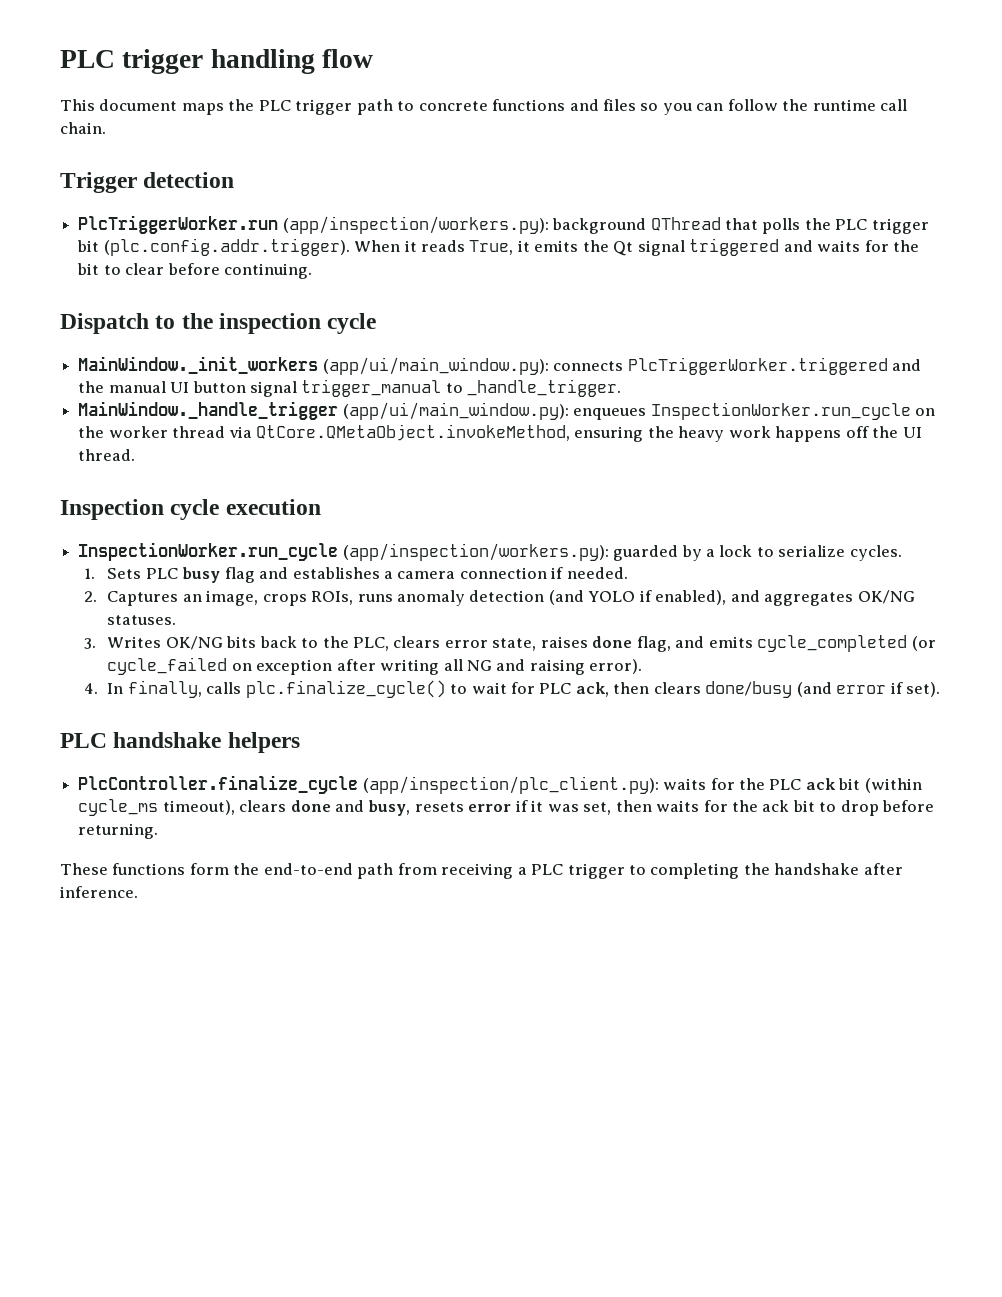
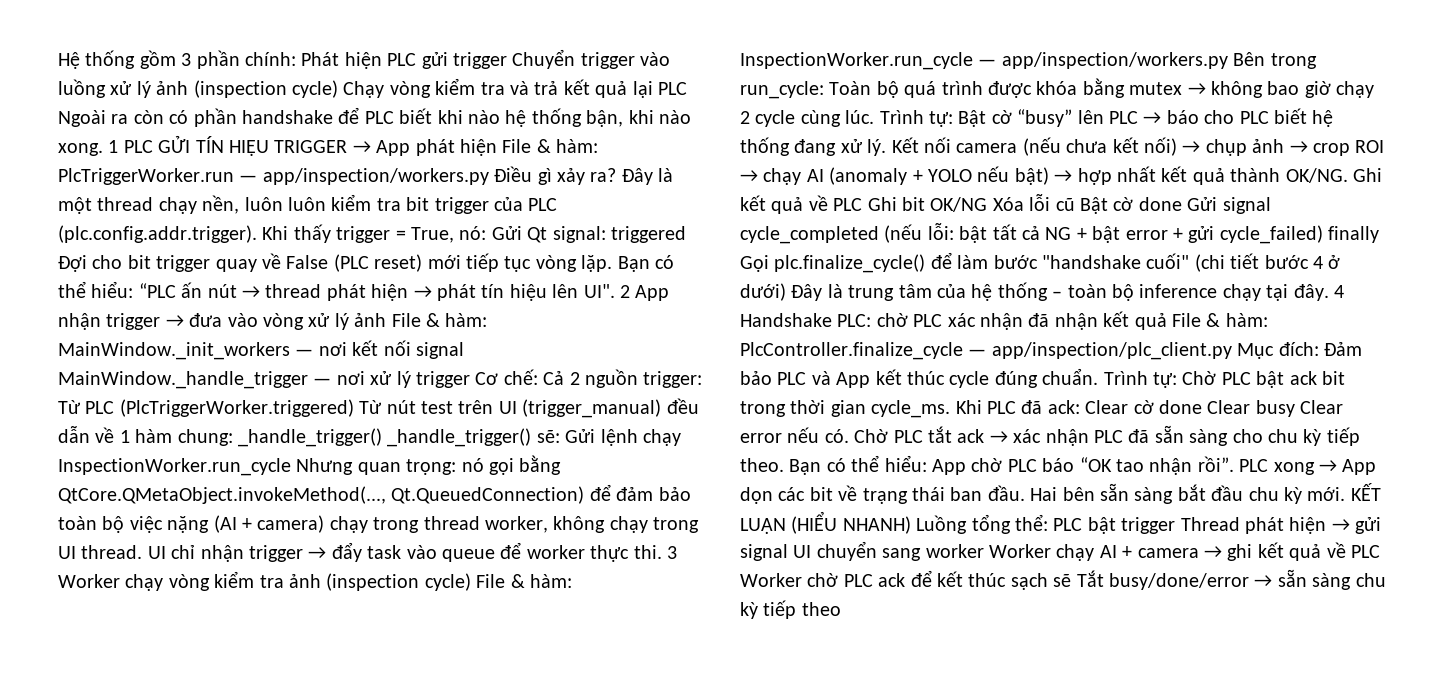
- PLC trigger handling flow
- This document maps the PLC trigger path to concrete functions and files so you can follow the runtime call chain.
- Trigger detection
- PlcTriggerWorker.run (app/inspection/workers.py): background QThread that polls the PLC trigger bit (plc.config.addr.trigger). When it reads True, it emits the Qt signal triggered and waits for the bit to clear before continuing.
- Dispatch to the inspection cycle
- MainWindow._init_workers (app/ui/main_window.py): connects PlcTriggerWorker.triggered and the manual UI button signal trigger_manual to _handle_trigger.
- MainWindow._handle_trigger (app/ui/main_window.py): enqueues InspectionWorker.run_cycle on the worker thread via QtCore.QMetaObject.invokeMethod, ensuring the heavy work happens off the UI thread.
- Inspection cycle execution
- InspectionWorker.run_cycle (app/inspection/workers.py): guarded by a lock to serialize cycles.
- 1. Sets PLC busy flag and establishes a camera connection if needed.
- 2. Captures an image, crops ROIs, runs anomaly detection (and YOLO if enabled), and aggregates OK/NG statuses.
- 3. Writes OK/NG bits back to the PLC, clears error state, raises done flag, and emits cycle_completed (or cycle_failed on exception after writing all NG and raising error).
- 4. In finally, calls plc.finalize_cycle() to wait for PLC ack, then clears done/busy (and error if set).
- PLC handshake helpers
- PlcController.finalize_cycle (app/inspection/plc_client.py): waits for the PLC ack bit (within cycle_ms timeout), clears done and busy, resets error if it was set, then waits for the ack bit to drop before returning.
- These functions form the end-to-end path from receiving a PLC trigger to completing the handshake after inference.
+ Hệ thống gồm 3 phần chính: Phát hiện PLC gửi trigger Chuyển trigger vào luồng xử lý ảnh (inspection cycle) Chạy vòng kiểm tra và trả kết quả lại PLC Ngoài ra còn có phần handshake để PLC biết khi nào hệ thống bận, khi nào xong. 1 PLC GỬI TÍN HIỆU TRIGGER → App phát hiện File & hàm: PlcTriggerWorker.run — app/inspection/workers.py Điều gì xảy ra? Đây là một thread chạy nền, luôn luôn kiểm tra bit trigger của PLC (plc.config.addr.trigger). Khi thấy trigger = True, nó: Gửi Qt signal: triggered Đợi cho bit trigger quay về False (PLC reset) mới tiếp tục vòng lặp. Bạn có thể hiểu: “PLC ấn nút → thread phát hiện → phát tín hiệu lên UI". 2 App nhận trigger → đưa vào vòng xử lý ảnh File & hàm: MainWindow._init_workers — nơi kết nối signal MainWindow._handle_trigger — nơi xử lý trigger Cơ chế: Cả 2 nguồn trigger: Từ PLC (PlcTriggerWorker.triggered) Từ nút test trên UI (trigger_manual) đều dẫn về 1 hàm chung: _handle_trigger() _handle_trigger() sẽ: Gửi lệnh chạy InspectionWorker.run_cycle Nhưng quan trọng: nó gọi bằng QtCore.QMetaObject.invokeMethod(..., Qt.QueuedConnection) để đảm bảo toàn bộ việc nặng (AI + camera) chạy trong thread worker, không chạy trong UI thread. UI chỉ nhận trigger → đẩy task vào queue để worker thực thi. 3 Worker chạy vòng kiểm tra ảnh (inspection cycle) File & hàm: InspectionWorker.run_cycle — app/inspection/workers.py Bên trong run_cycle: Toàn bộ quá trình được khóa bằng mutex → không bao giờ chạy 2 cycle cùng lúc. Trình tự: Bật cờ “busy” lên PLC → báo cho PLC biết hệ thống đang xử lý. Kết nối camera (nếu chưa kết nối) → chụp ảnh → crop ROI → chạy AI (anomaly + YOLO nếu bật) → hợp nhất kết quả thành OK/NG. Ghi kết quả về PLC Ghi bit OK/NG Xóa lỗi cũ Bật cờ done Gửi signal cycle_completed (nếu lỗi: bật tất cả NG + bật error + gửi cycle_failed) finally Gọi plc.finalize_cycle() để làm bước "handshake cuối" (chi tiết bước 4 ở dưới) Đây là trung tâm của hệ thống – toàn bộ inference chạy tại đây. 4 Handshake PLC: chờ PLC xác nhận đã nhận kết quả File & hàm: PlcController.finalize_cycle — app/inspection/plc_client.py Mục đích: Đảm bảo PLC và App kết thúc cycle đúng chuẩn. Trình tự: Chờ PLC bật ack bit trong thời gian cycle_ms. Khi PLC đã ack: Clear cờ done Clear busy Clear error nếu có. Chờ PLC tắt ack → xác nhận PLC đã sẵn sàng cho chu kỳ tiếp theo. Bạn có thể hiểu: App chờ PLC báo “OK tao nhận rồi”. PLC xong → App dọn các bit về trạng thái ban đầu. Hai bên sẵn sàng bắt đầu chu kỳ mới. KẾT LUẬN (HIỂU NHANH) Luồng tổng thể: PLC bật trigger Thread phát hiện → gửi signal UI chuyển sang worker Worker chạy AI + camera → ghi kết quả về PLC Worker chờ PLC ack để kết thúc sạch sẽ Tắt busy/done/error → sẵn sàng chu kỳ tiếp theo

